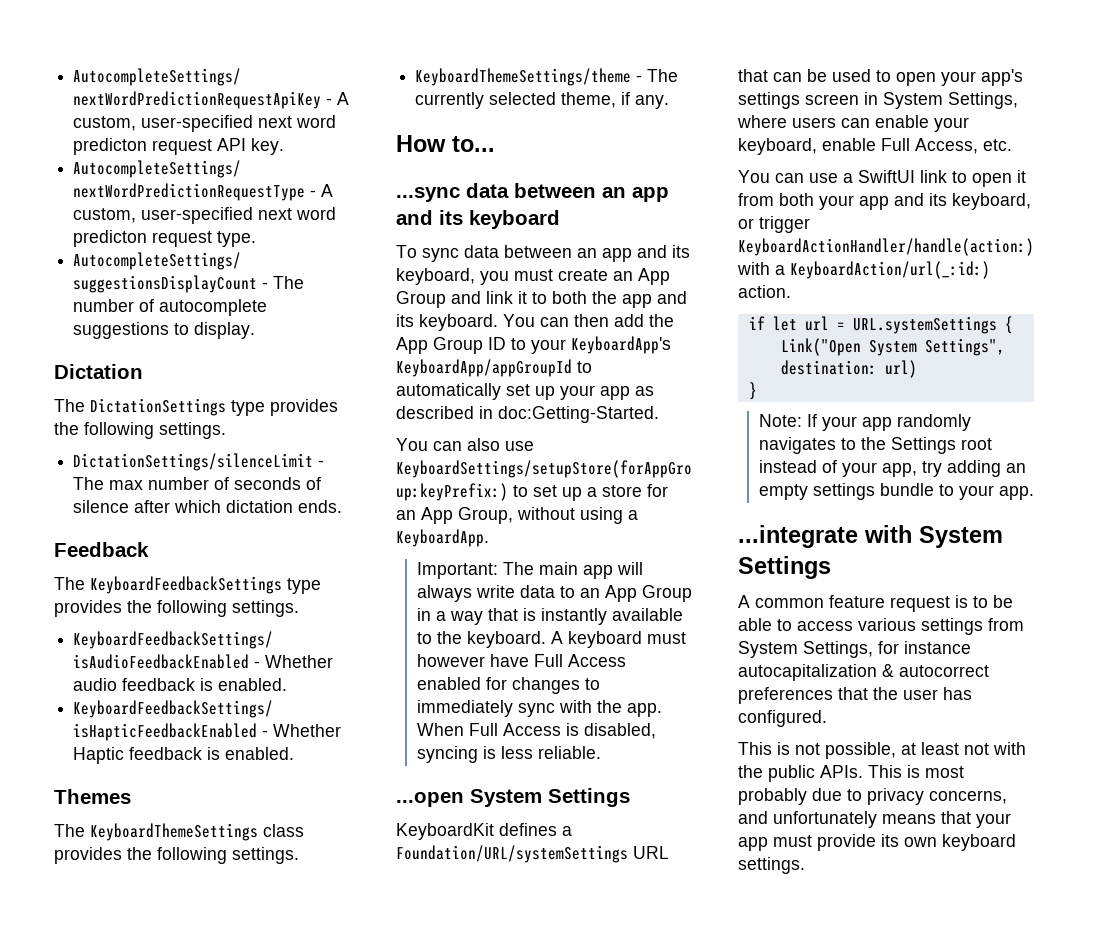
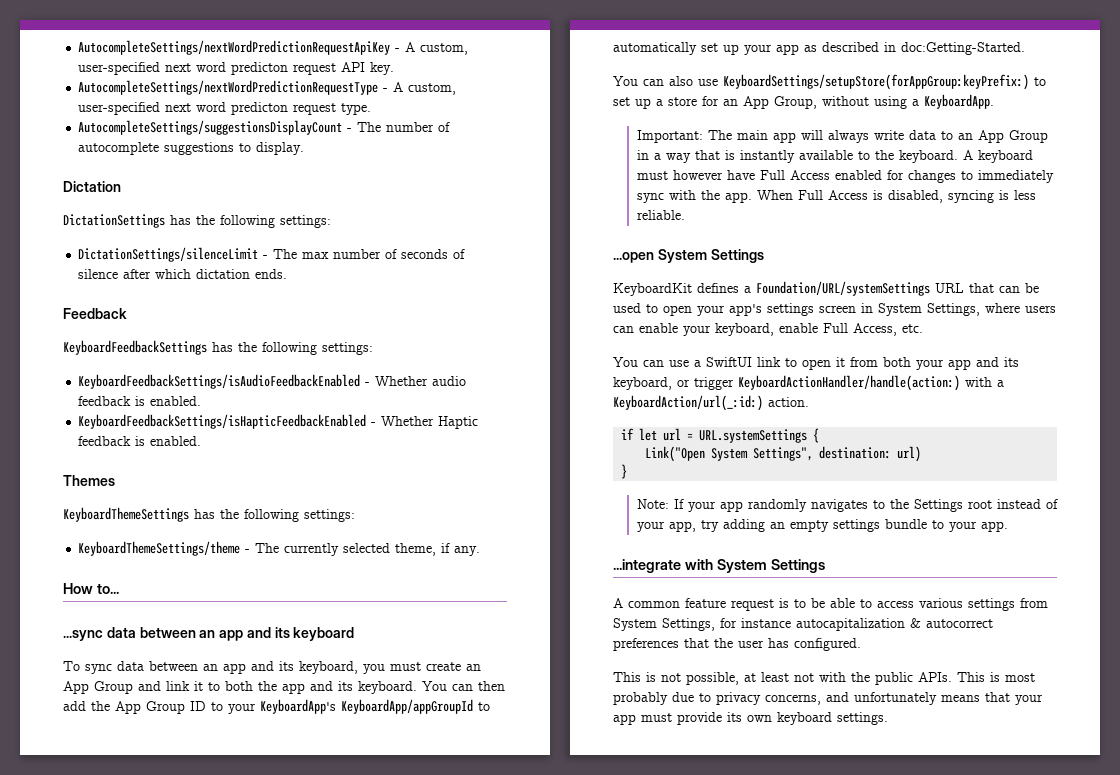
- The DictationSettings type provides the following settings.
+ DictationSettings has the following settings:
- The KeyboardFeedbackSettings type provides the following settings.
+ KeyboardFeedbackSettings has the following settings:
- The KeyboardThemeSettings class provides the following settings.
+ KeyboardThemeSettings has the following settings:

